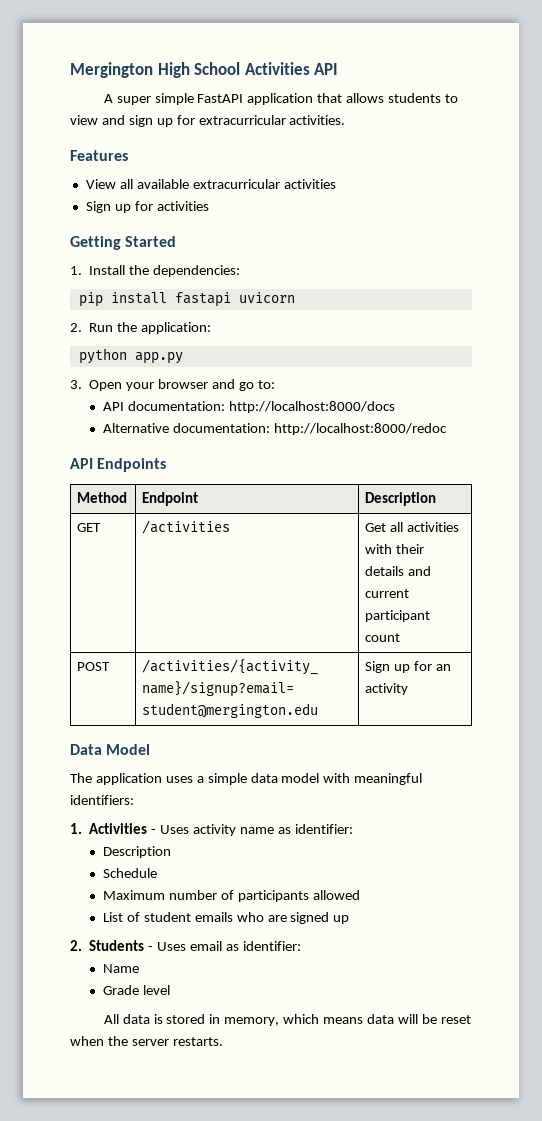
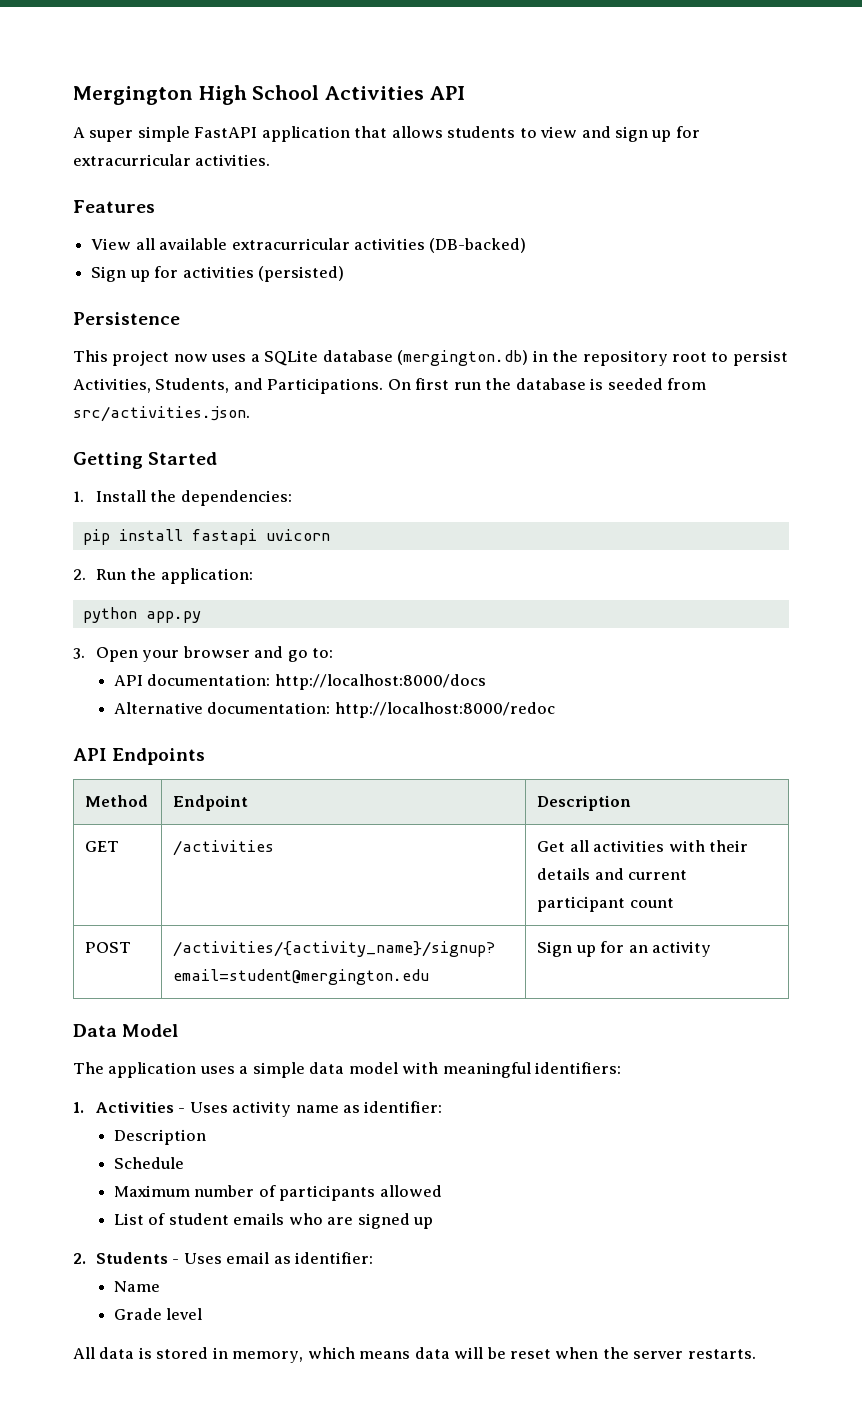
- View all available extracurricular activities
+ View all available extracurricular activities (DB-backed)
- Sign up for activities
+ Sign up for activities (persisted)
+ Persistence
+ This project now uses a SQLite database (mergington.db) in the repository root to persist Activities, Students, and Participations. On first run the database is seeded from src/activities.json.

